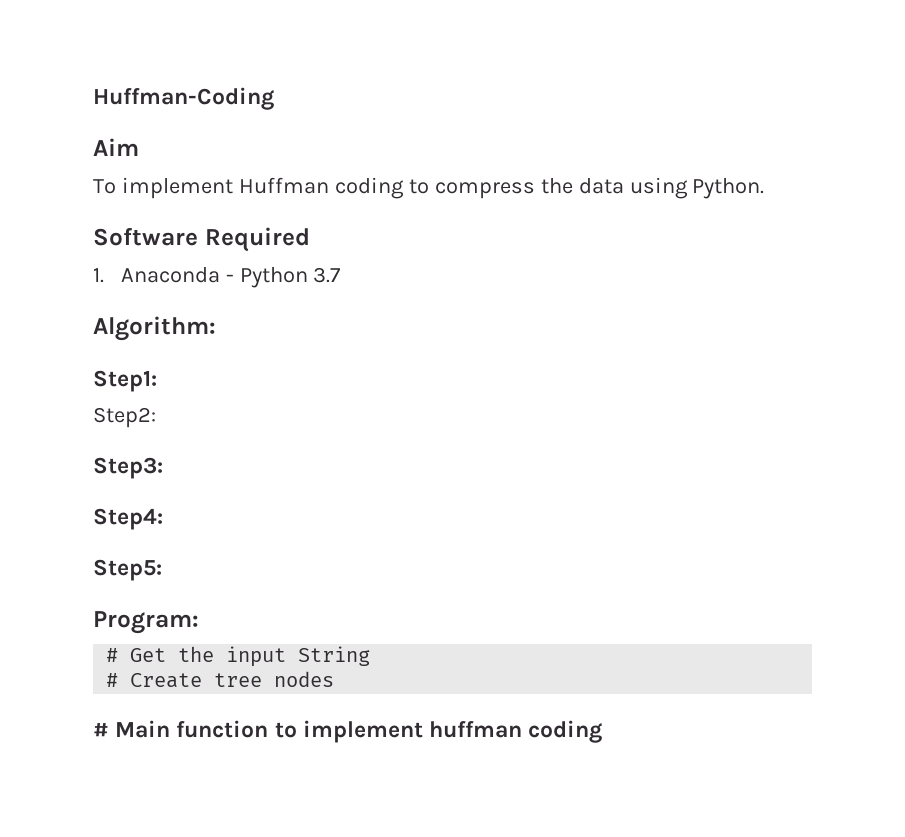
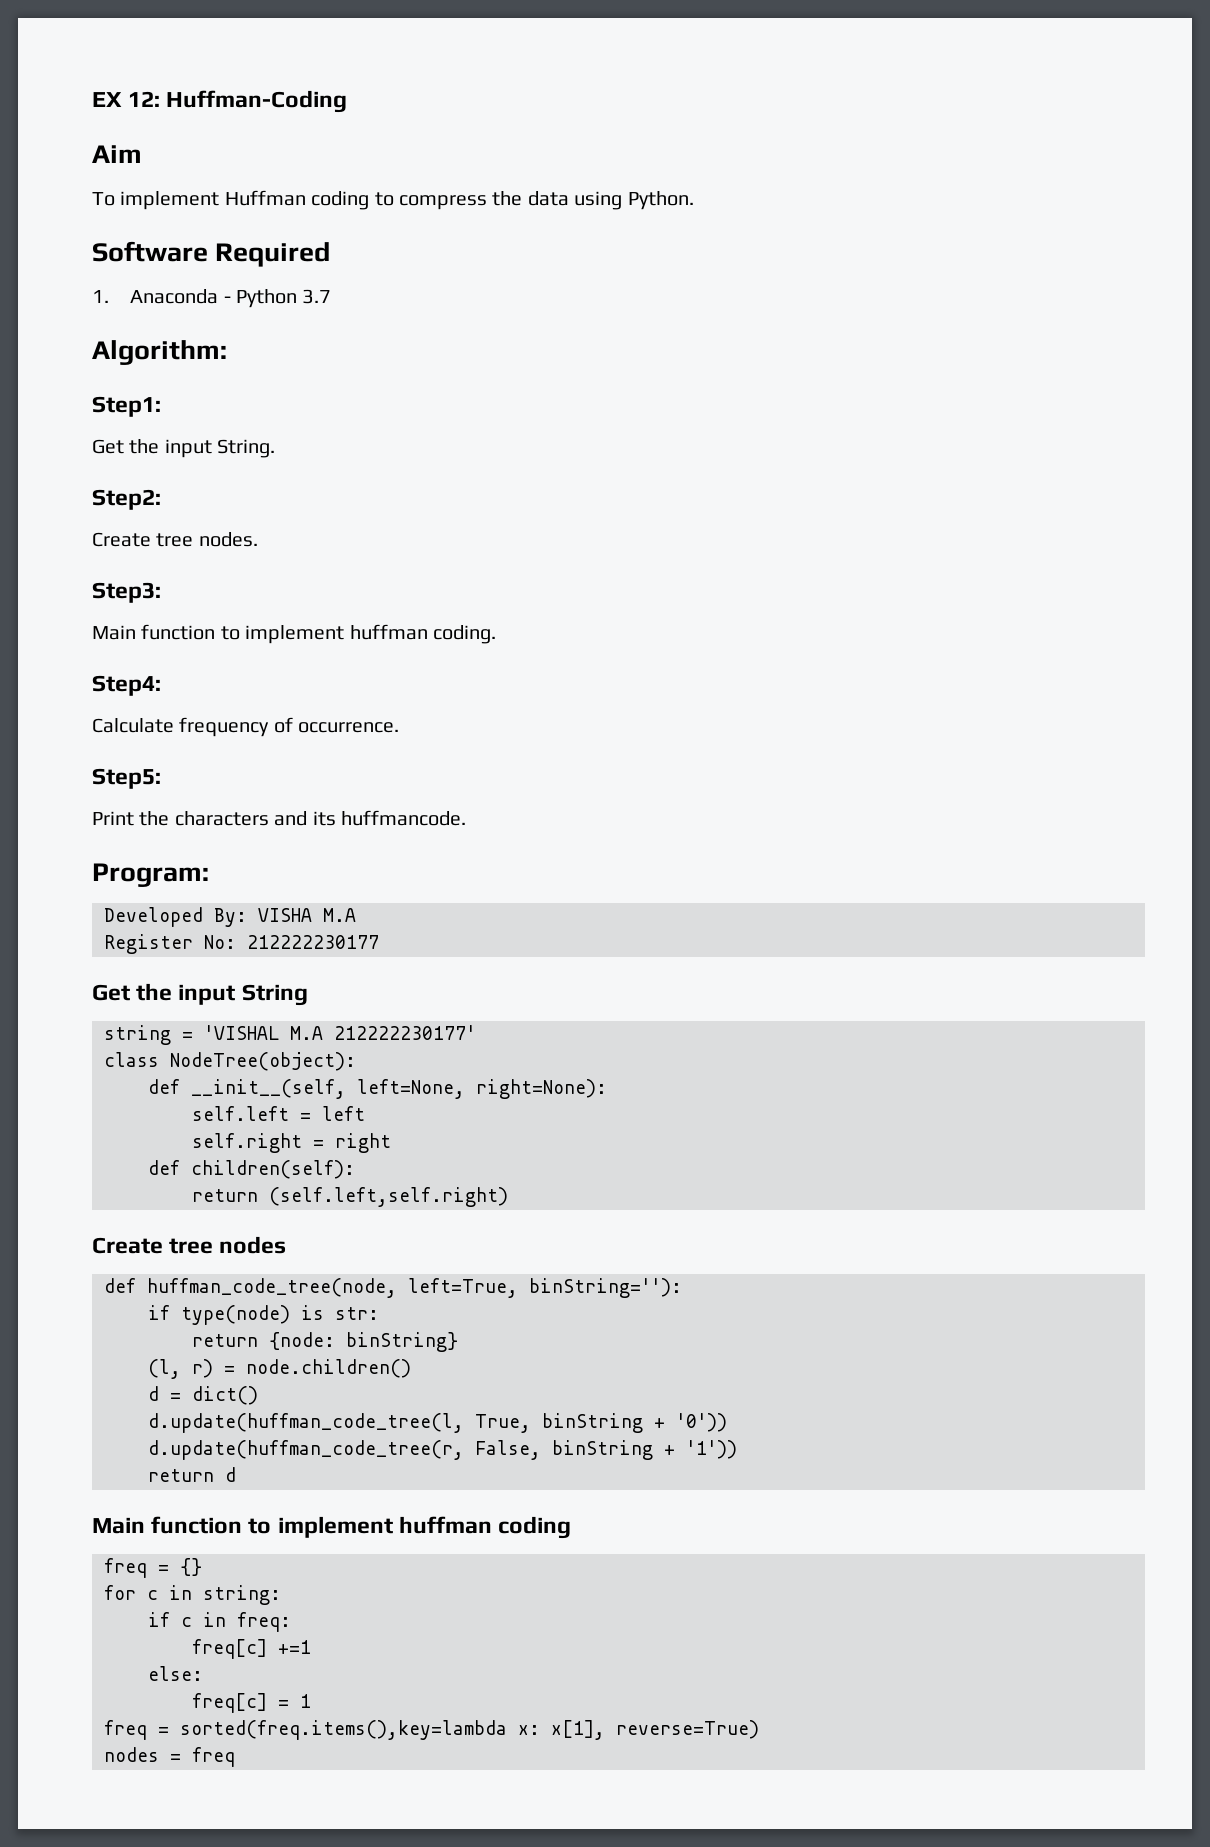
- Huffman-Coding
+ EX 12: Huffman-Coding
+ Get the input String.
  Step2:
+ Create tree nodes.
  Step3:
+ Main function to implement huffman coding.
  Step4:
+ Calculate frequency of occurrence.
  Step5:
+ Print the characters and its huffmancode.
  Program:
- # Get the input String
- # Create tree nodes
- # Main function to implement huffman coding
+ Developed By: VISHA M.A
+ Register No: 212222230177
+ Get the input String
+ string = 'VISHAL M.A 212222230177'
+ class NodeTree(object):
+ def __init__(self, left=None, right=None):
+ self.left = left
+ self.right = right
+ def children(self):
+ return (self.left,self.right)
+ Create tree nodes
+ def huffman_code_tree(node, left=True, binString=''):
+ if type(node) is str:
+ return {node: binString}
+ (l, r) = node.children()
+ d = dict()
+ d.update(huffman_code_tree(l, True, binString + '0'))
+ d.update(huffman_code_tree(r, False, binString + '1'))
+ return d
+ Main function to implement huffman coding
+ freq = {}
+ for c in string:
+ if c in freq:
+ freq[c] +=1
+ else:
+ freq[c] = 1
+ freq = sorted(freq.items(),key=lambda x: x[1], reverse=True)
+ nodes = freq

